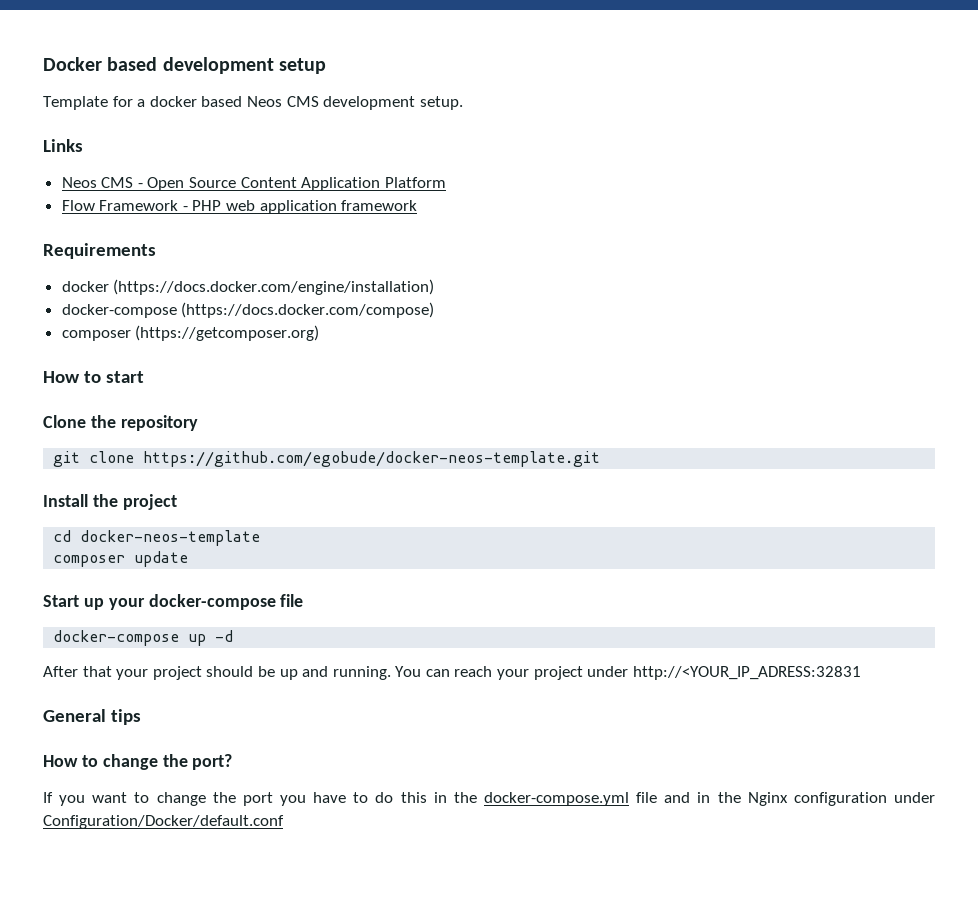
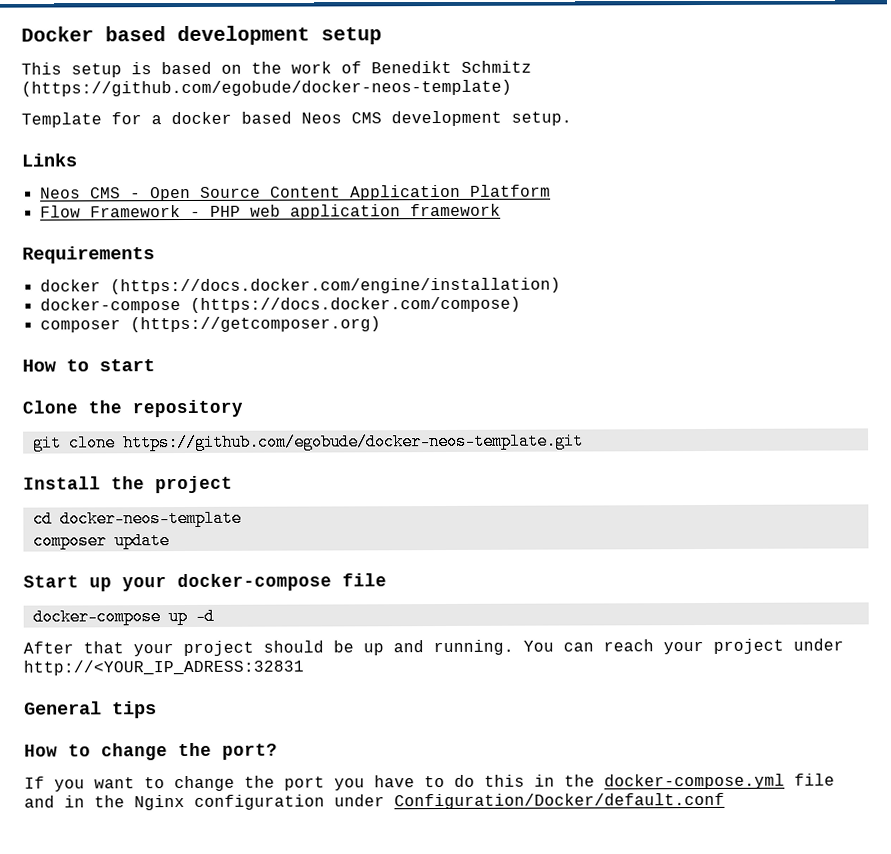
+ This setup is based on the work of Benedikt Schmitz (https://github.com/egobude/docker-neos-template)

